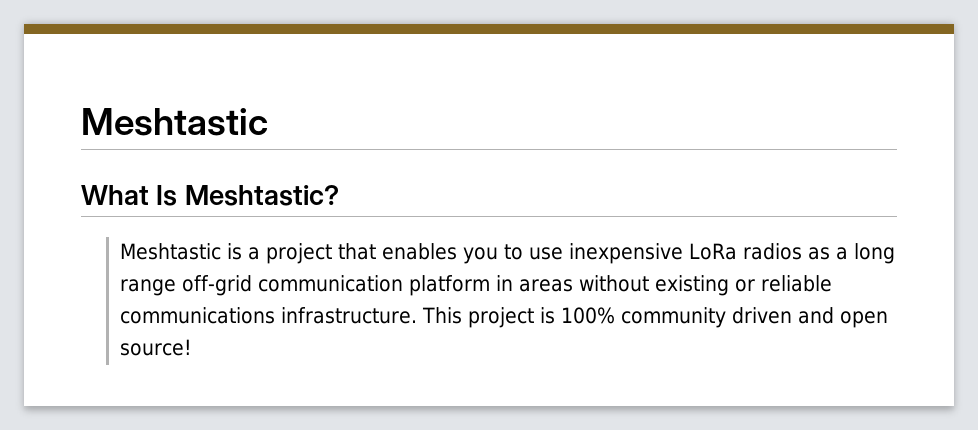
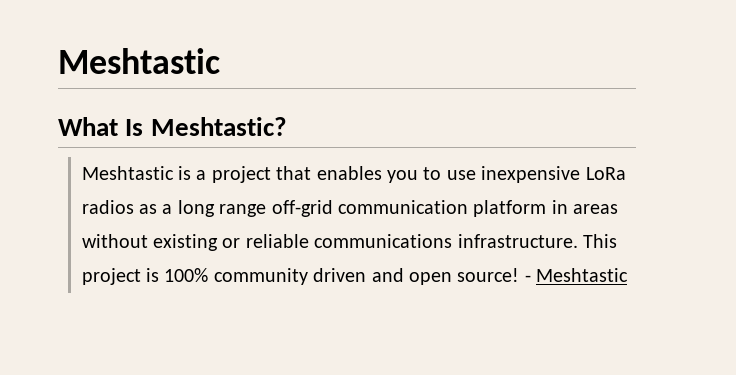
+ - Meshtastic

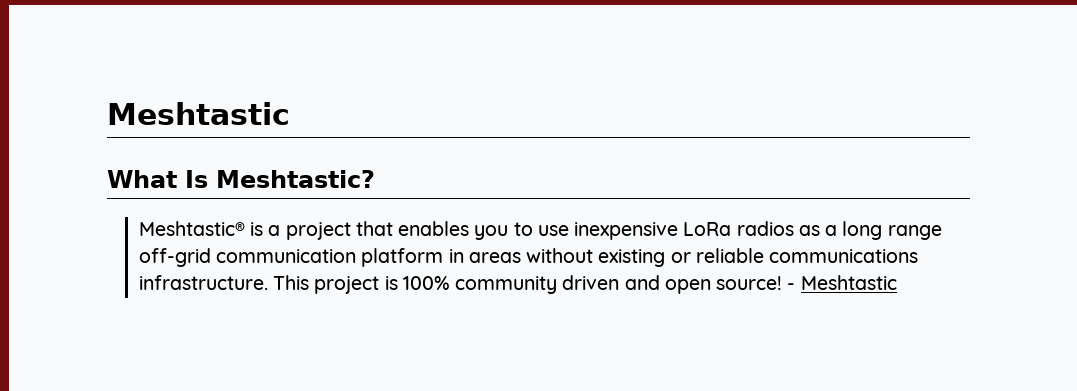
- Meshtastic is a project that enables you to use inexpensive LoRa radios as a long range off-grid communication platform in areas without existing or reliable communications infrastructure.
+ Meshtastic® is a project that enables you to use inexpensive LoRa radios as a long range off-grid communication platform in areas without existing or reliable communications infrastructure.

